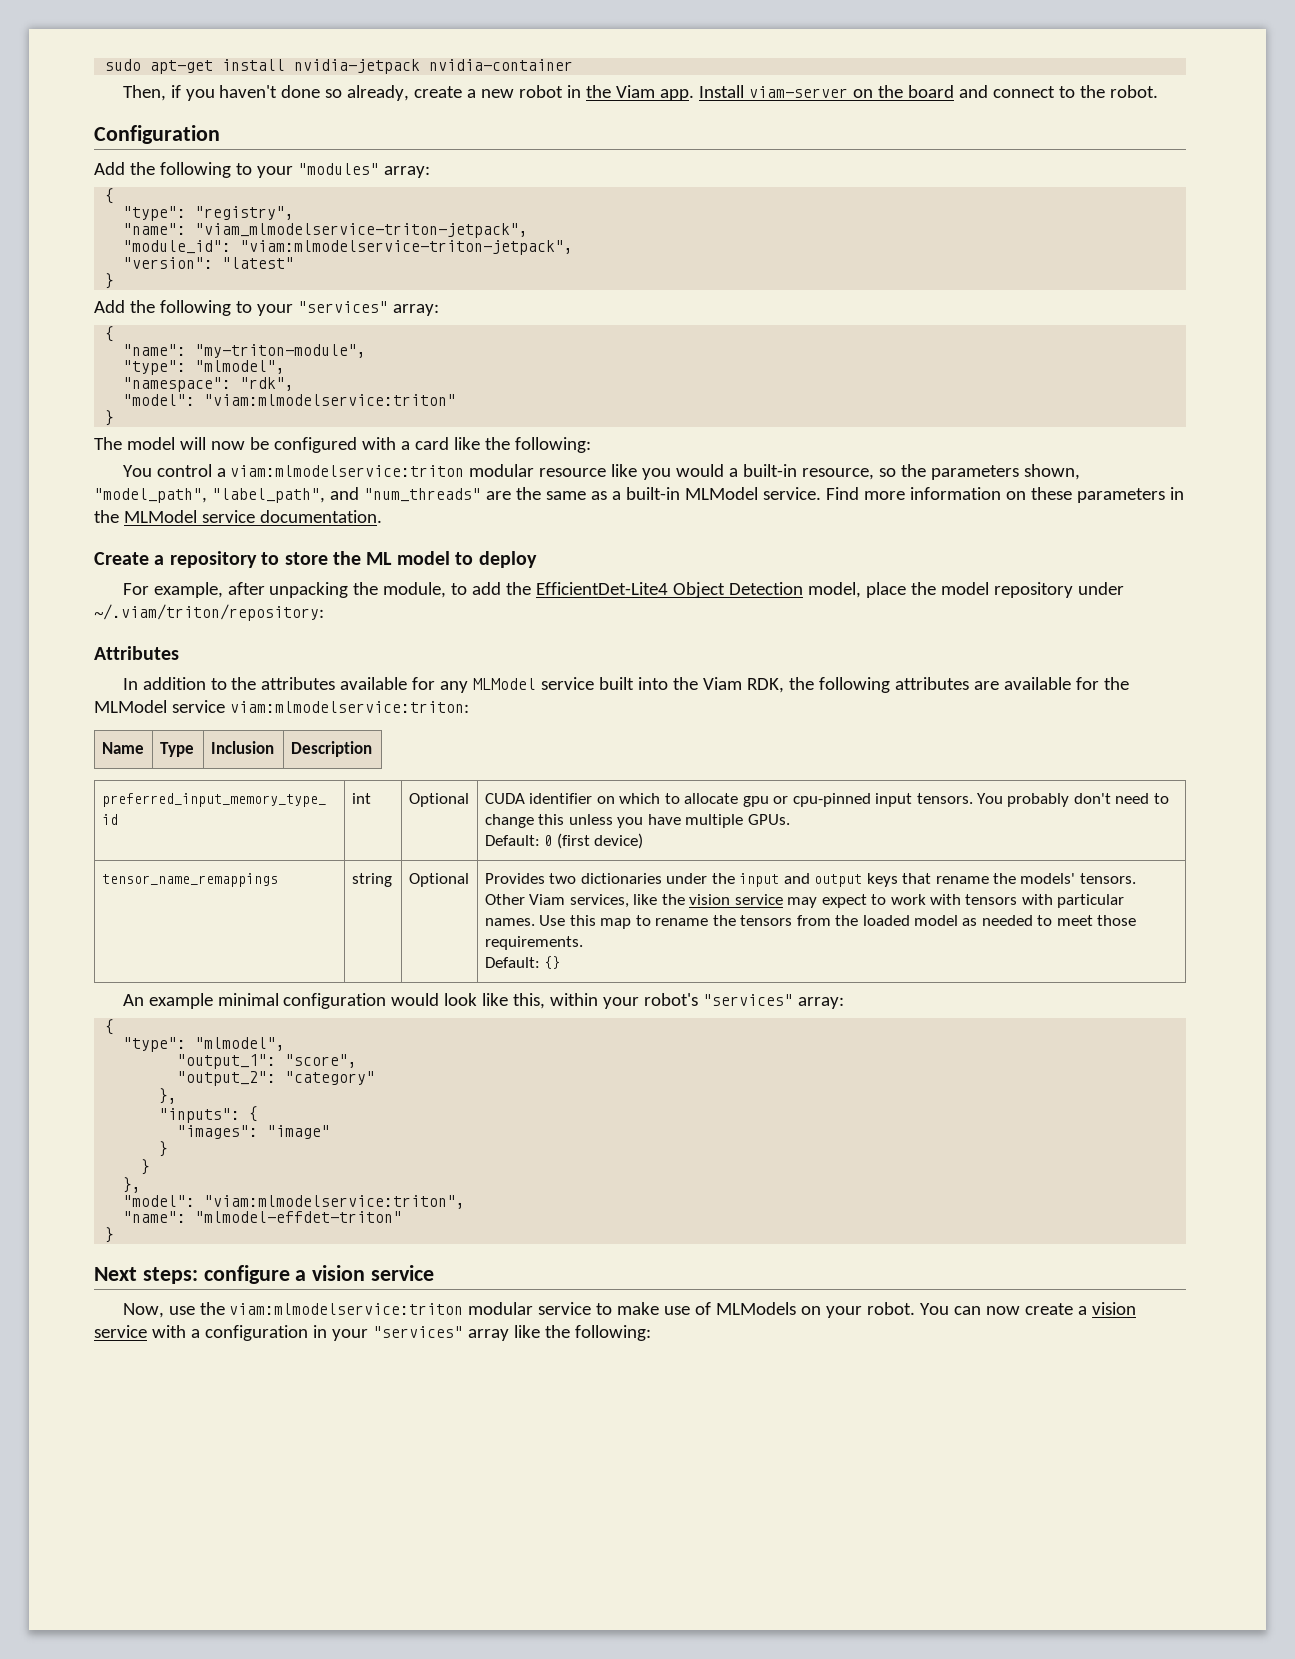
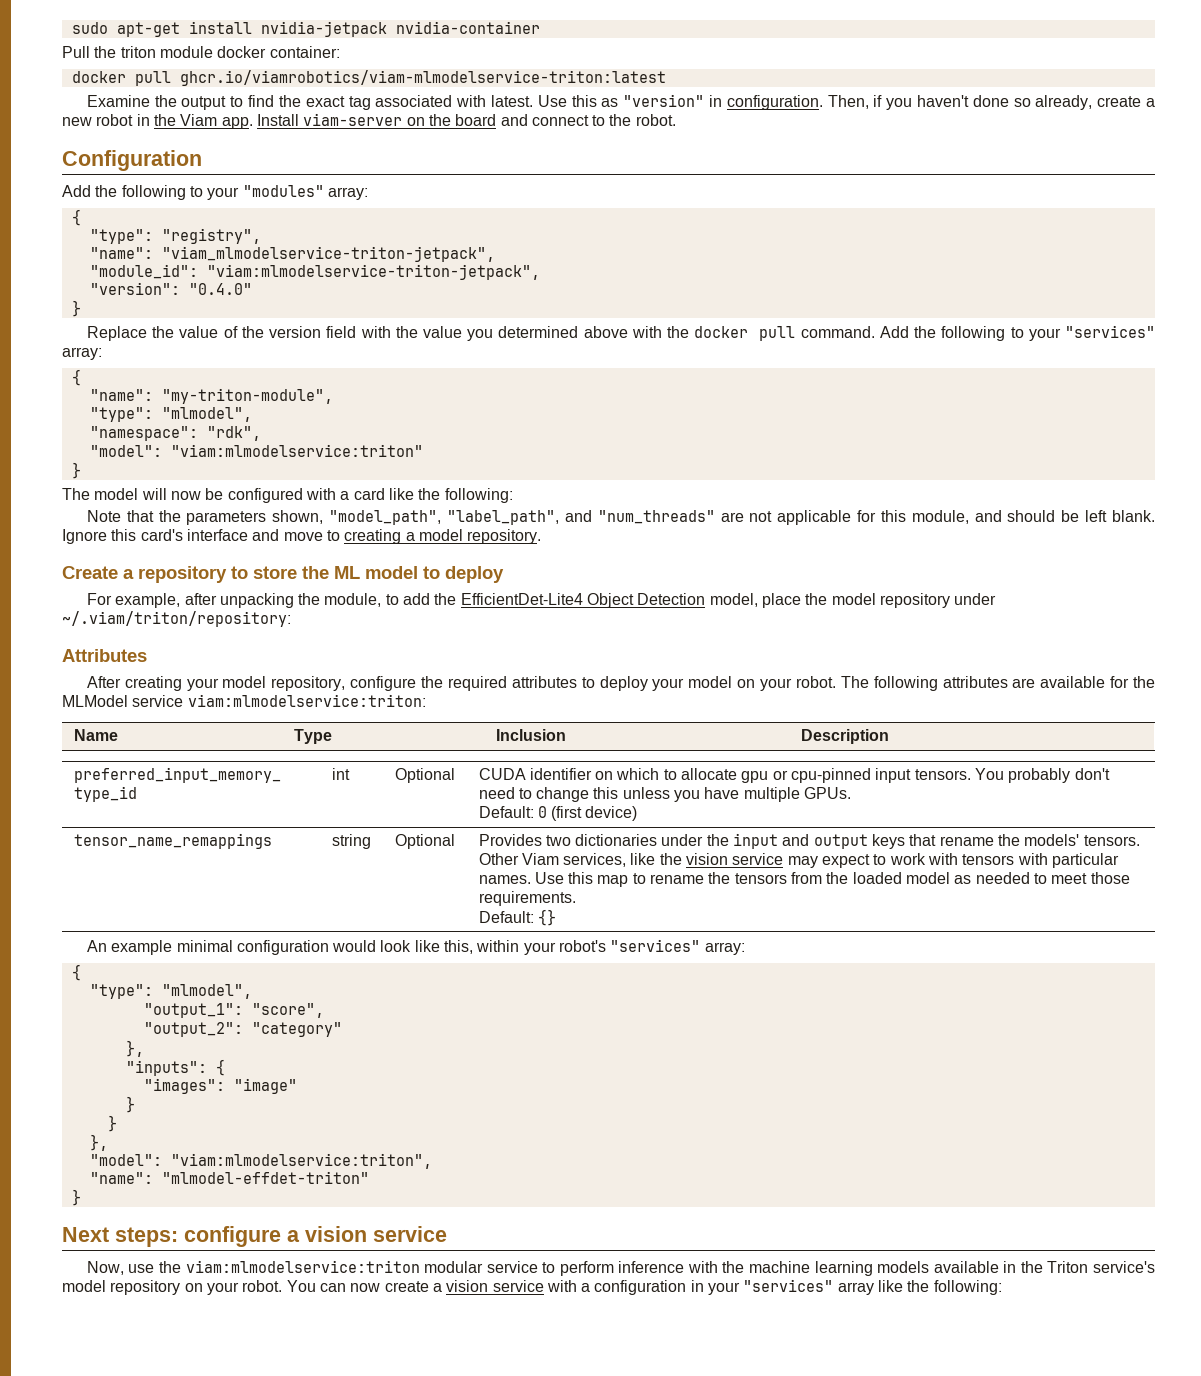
+ Pull the triton module docker container:
+ docker pull ghcr.io/viamrobotics/viam-mlmodelservice-triton:latest
+ Examine the output to find the exact tag associated with latest. Use this as "version" in configuration.
- "version": "latest"
+ "version": "0.4.0"
  }
- Add the following to your "services" array:
+ Replace the value of the version field with the value you determined above with the docker pull command. Add the following to your "services" array:
- You control a viam:mlmodelservice:triton modular resource like you would a built-in resource, so the parameters shown, "model_path", "label_path", and "num_threads" are the same as a built-in MLModel service. Find more information on these parameters in the MLModel service documentation.
+ Note that the parameters shown, "model_path", "label_path", and "num_threads" are not applicable for this module, and should be left blank. Ignore this card's interface and move to creating a model repository.
- In addition to the attributes available for any MLModel service built into the Viam RDK, the following attributes are available for the MLModel service viam:mlmodelservice:triton:
+ After creating your model repository, configure the required attributes to deploy your model on your robot. The following attributes are available for the MLModel service viam:mlmodelservice:triton:
- Now, use the viam:mlmodelservice:triton modular service to make use of MLModels on your robot.
+ Now, use the viam:mlmodelservice:triton modular service to perform inference with the machine learning models available in the Triton service's model repository on your robot.

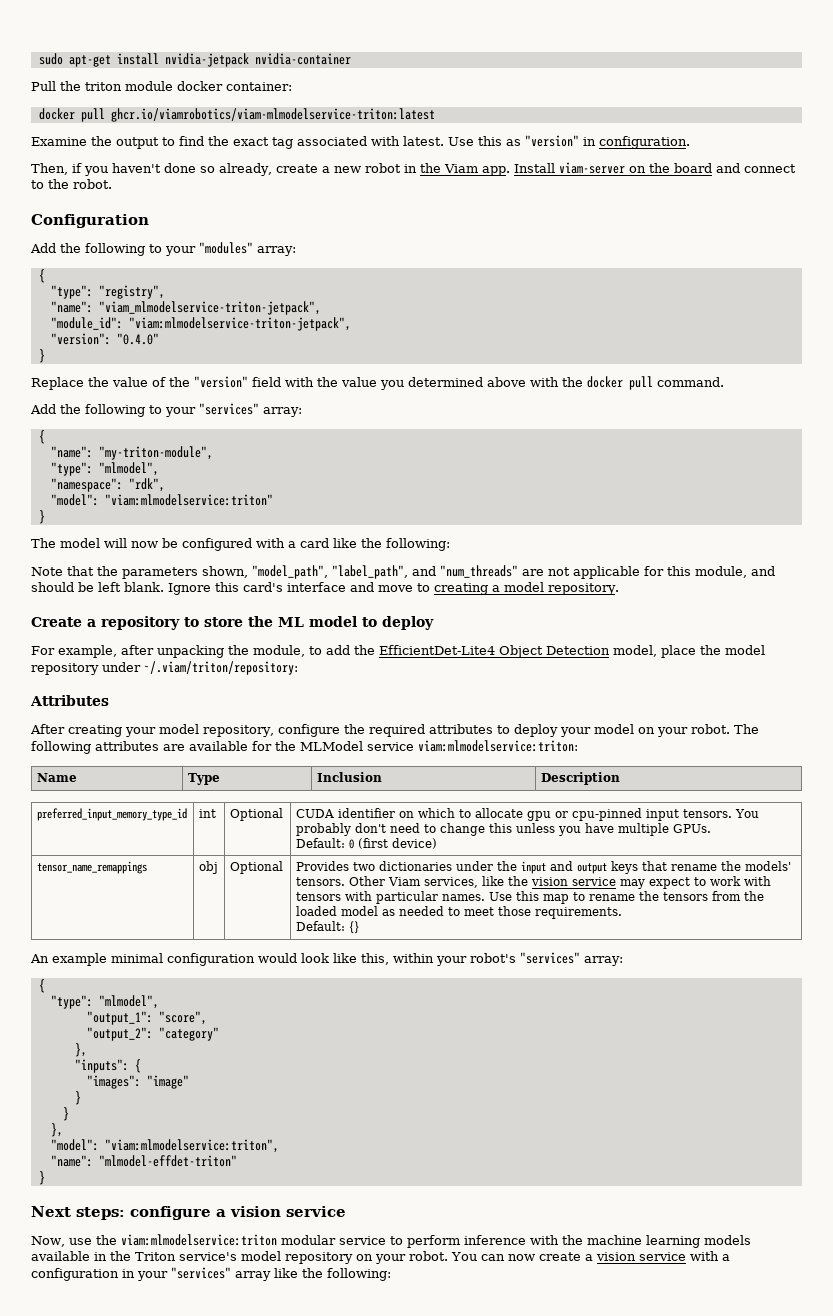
- Use this as "version" in configuration. Then, if you haven't done so already, create a new robot in the Viam app.
+ Use this as "version" in configuration.
+ Then, if you haven't done so already, create a new robot in the Viam app.
- Replace the value of the version field with the value you determined above with the docker pull command. Add the following to your "services" array:
+ Replace the value of the "version" field with the value you determined above with the docker pull command.
+ Add the following to your "services" array:
- string
+ obj

